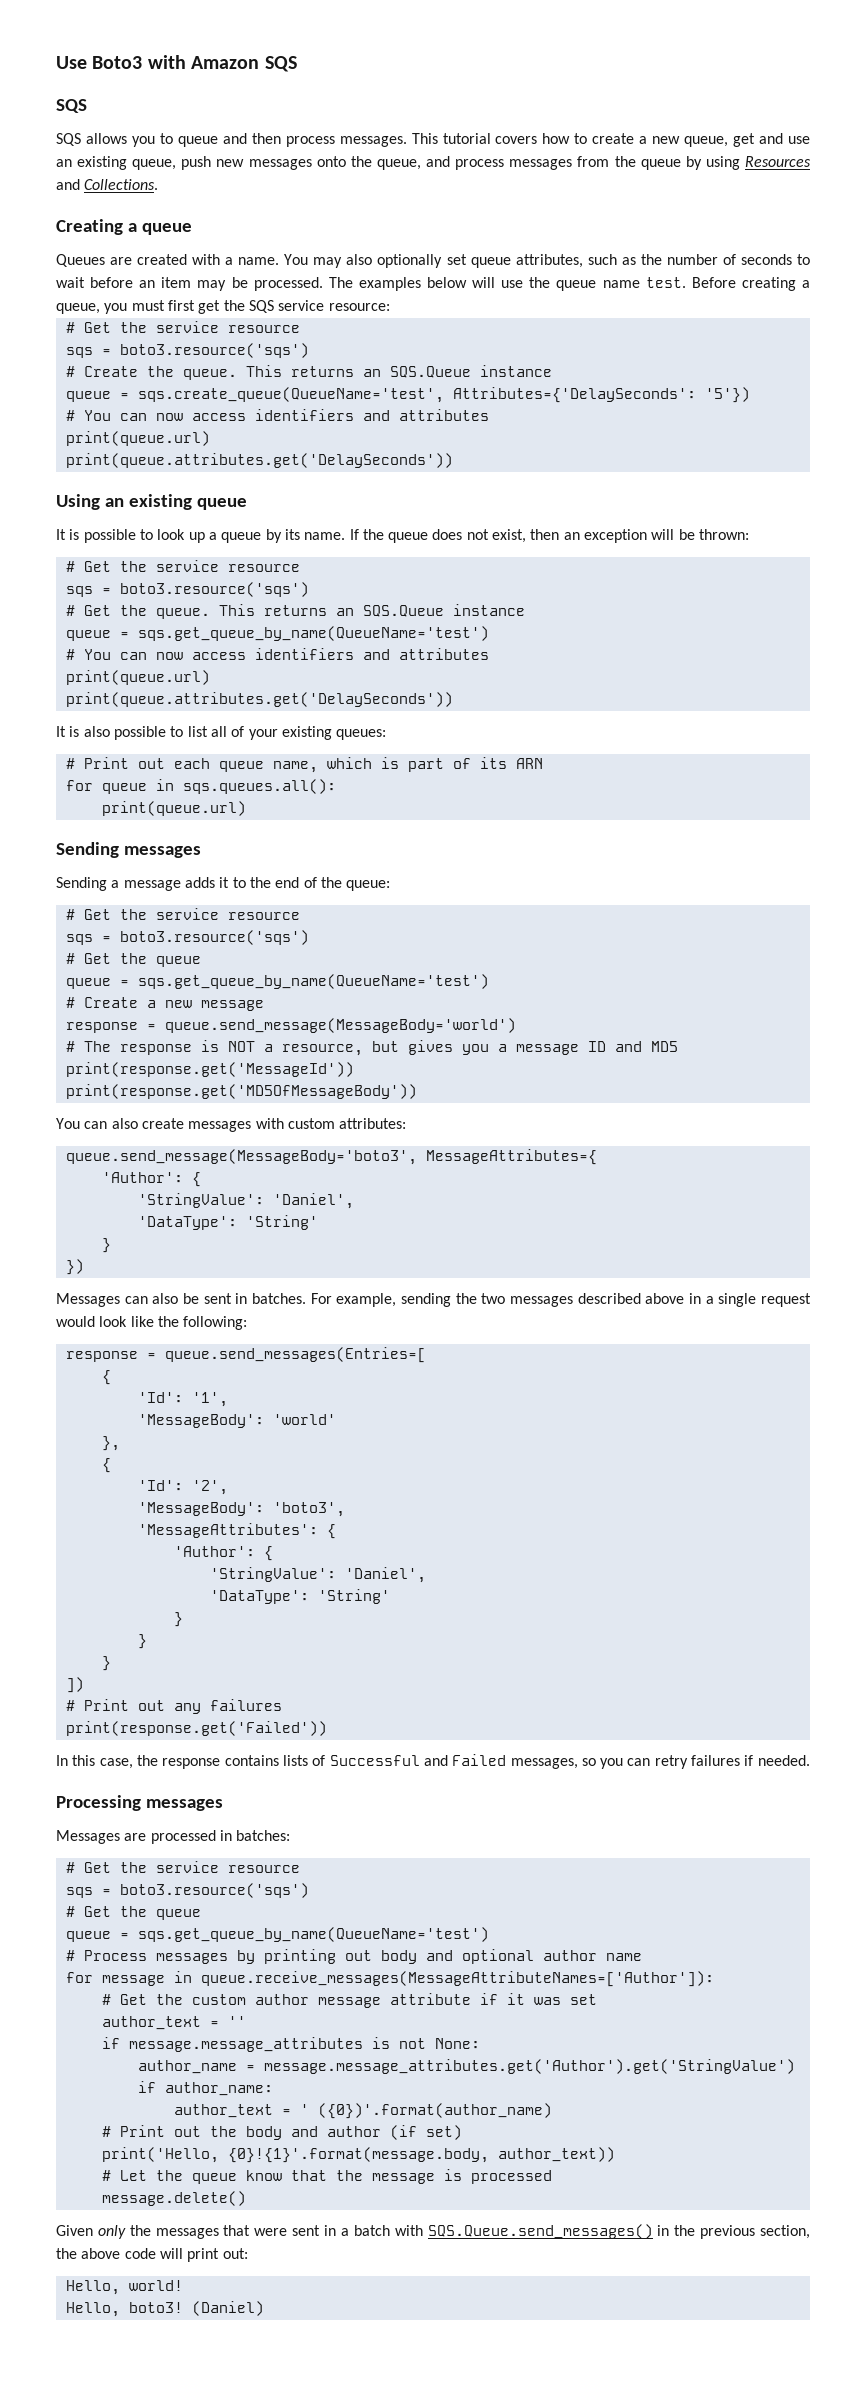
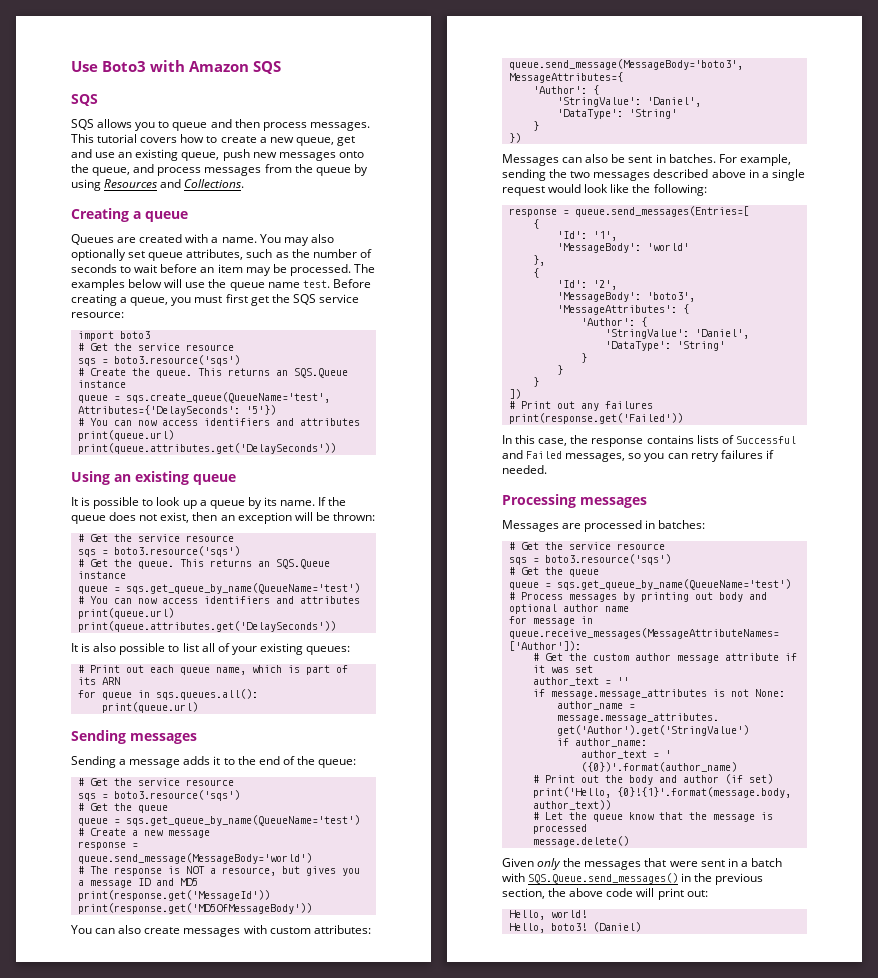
+ import boto3

